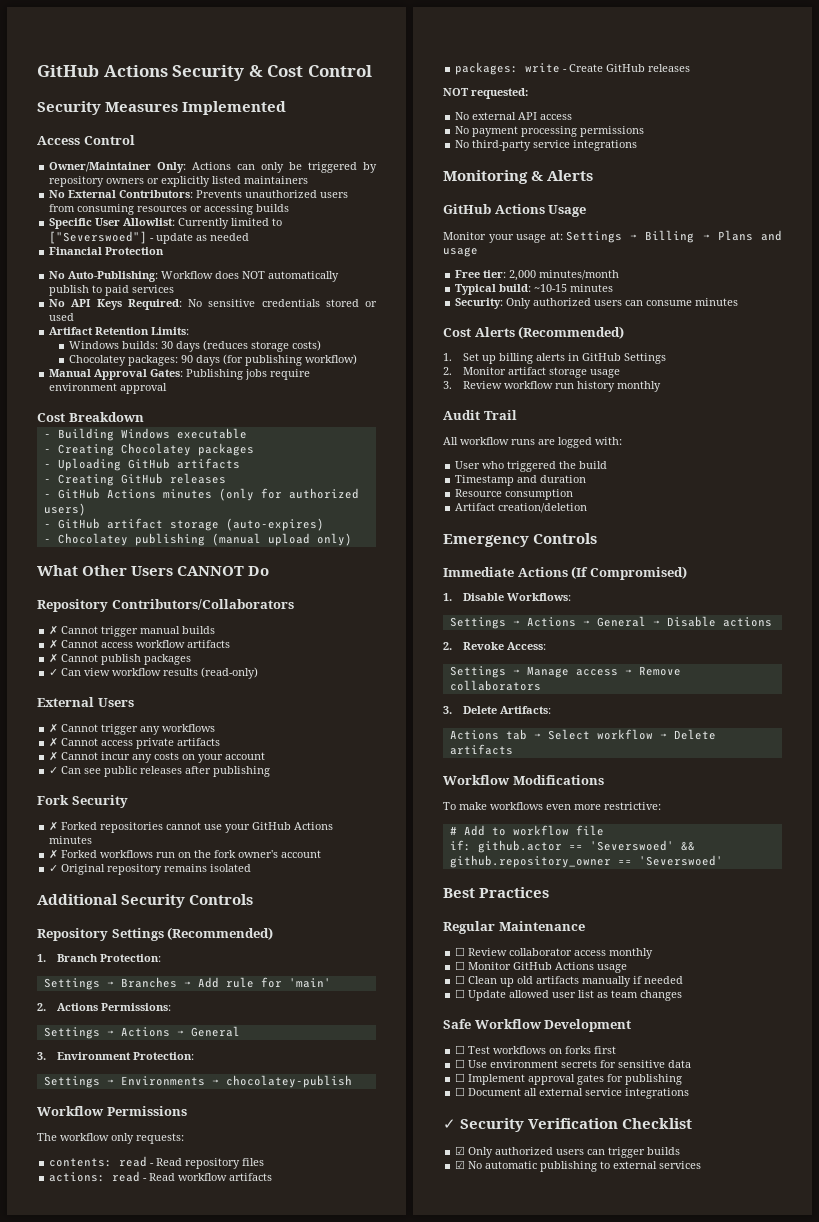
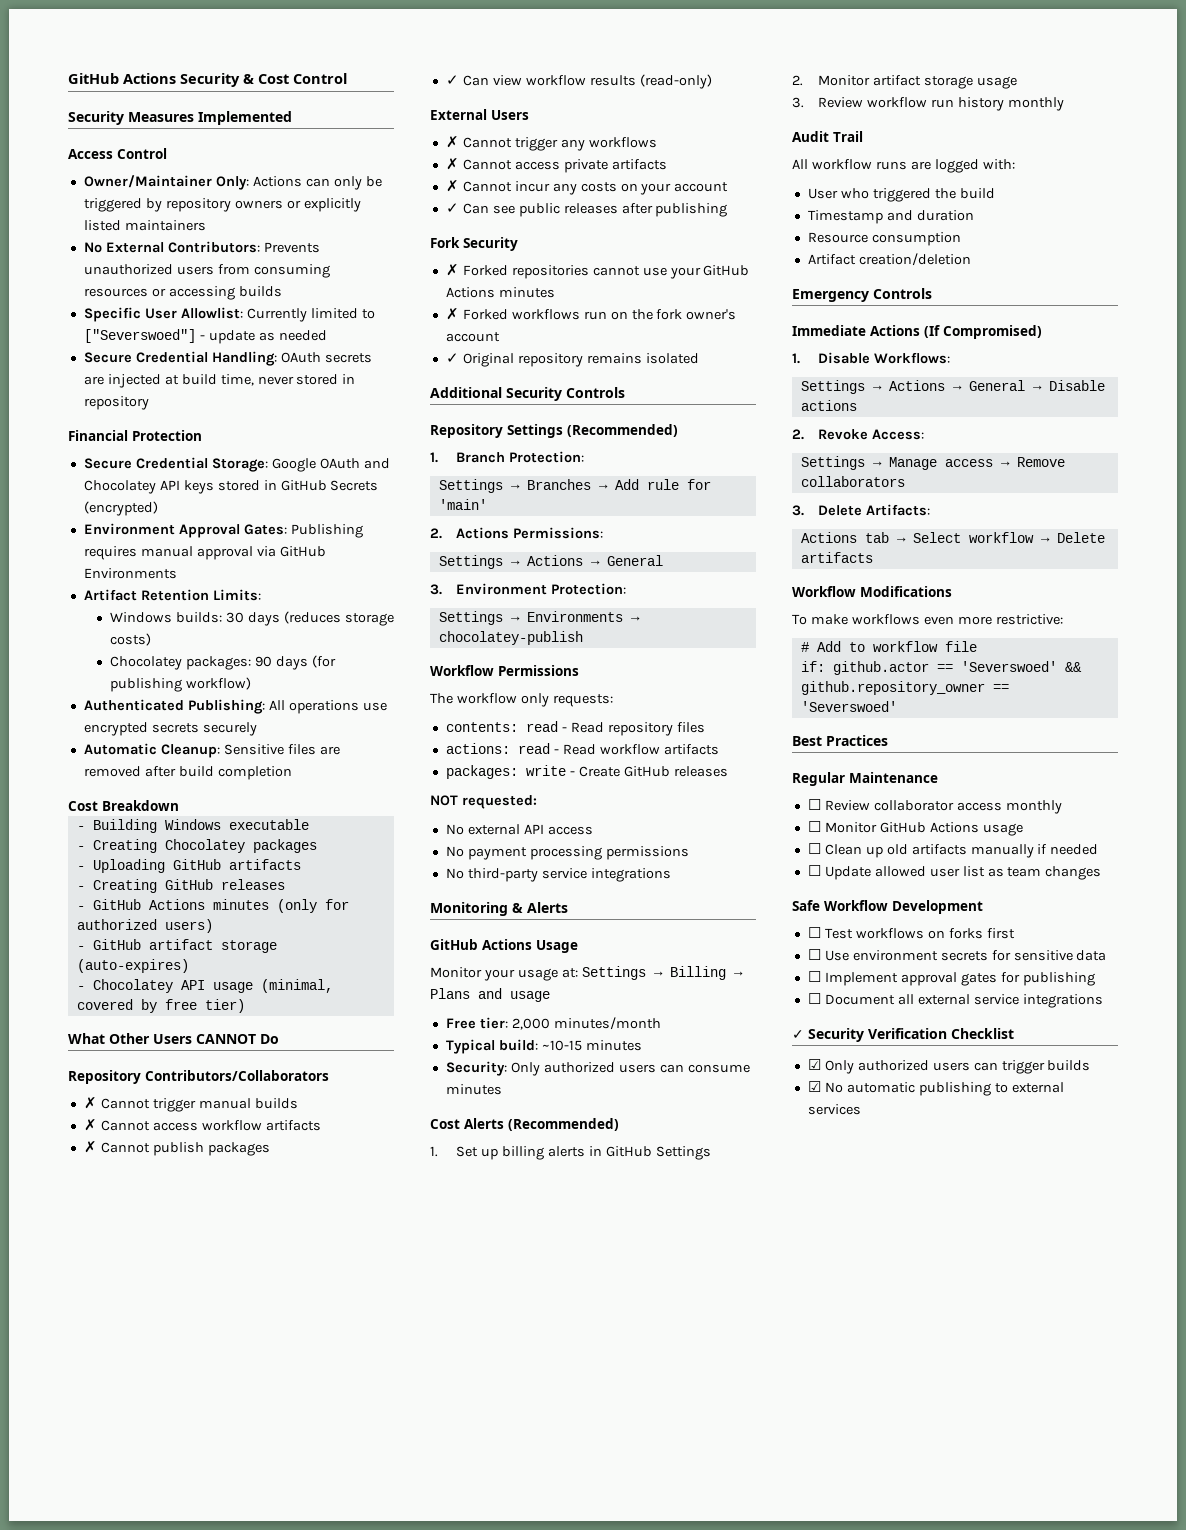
+ Secure Credential Handling: OAuth secrets are injected at build time, never stored in repository
  Financial Protection
- No Auto-Publishing: Workflow does NOT automatically publish to paid services
- No API Keys Required: No sensitive credentials stored or used
+ Secure Credential Storage: Google OAuth and Chocolatey API keys stored in GitHub Secrets (encrypted)
+ Environment Approval Gates: Publishing requires manual approval via GitHub Environments
- Manual Approval Gates: Publishing jobs require environment approval
+ Authenticated Publishing: All operations use encrypted secrets securely
+ Automatic Cleanup: Sensitive files are removed after build completion
- - Chocolatey publishing (manual upload only)
+ - Chocolatey API usage (minimal, covered by free tier)

